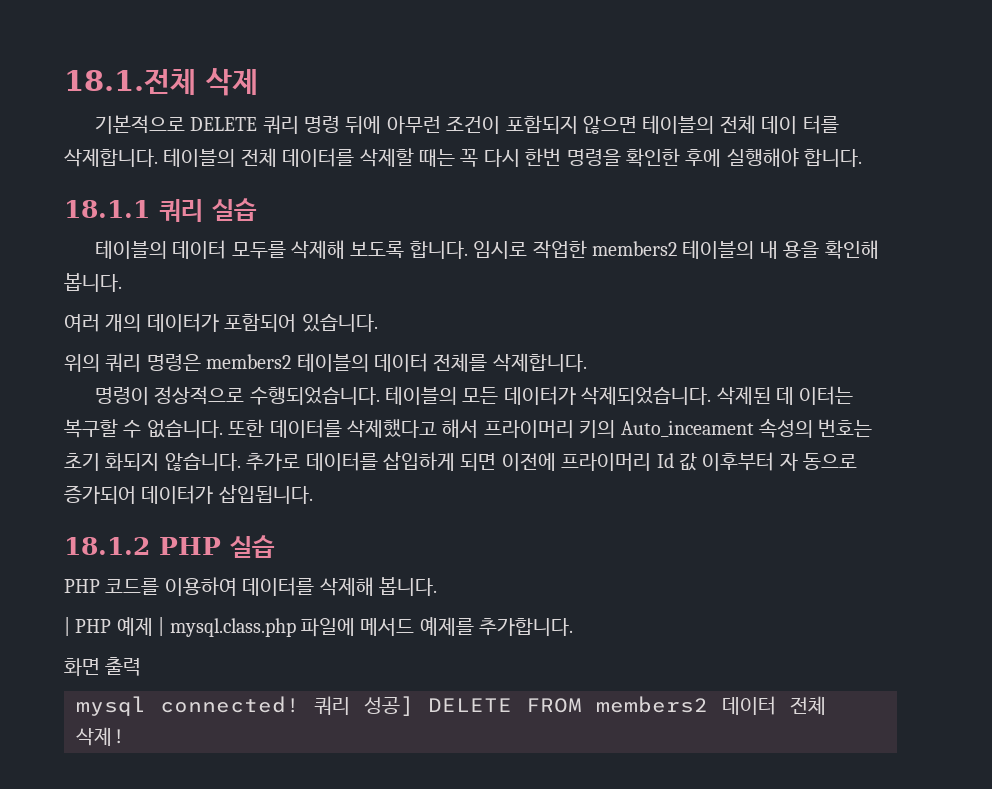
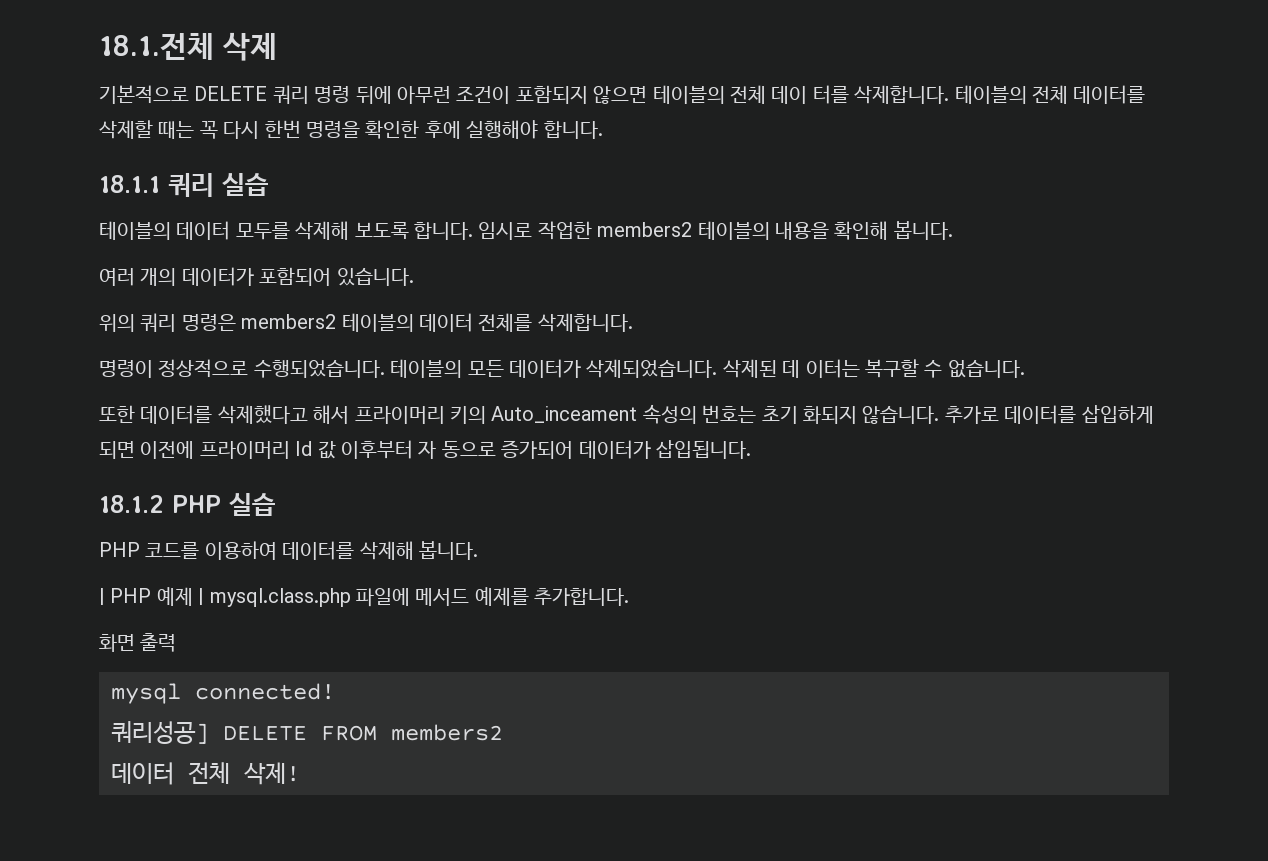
- 임시로 작업한 members2 테이블의 내 용을 확인해 봅니다.
+ 임시로 작업한 members2 테이블의 내용을 확인해 봅니다.
- 삭제된 데 이터는 복구할 수 없습니다. 또한 데이터를 삭제했다고 해서 프라이머리 키의 Auto_inceament 속성의 번호는 초기 화되지 않습니다.
+ 삭제된 데 이터는 복구할 수 없습니다.
+ 또한 데이터를 삭제했다고 해서 프라이머리 키의 Auto_inceament 속성의 번호는 초기 화되지 않습니다.
- mysql connected! 쿼리 성공] DELETE FROM members2 데이터 전체 삭제!
+ mysql connected!
+ 쿼리성공] DELETE FROM members2
+ 데이터 전체 삭제!

